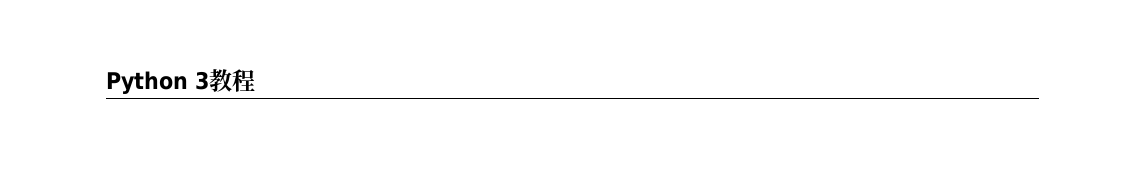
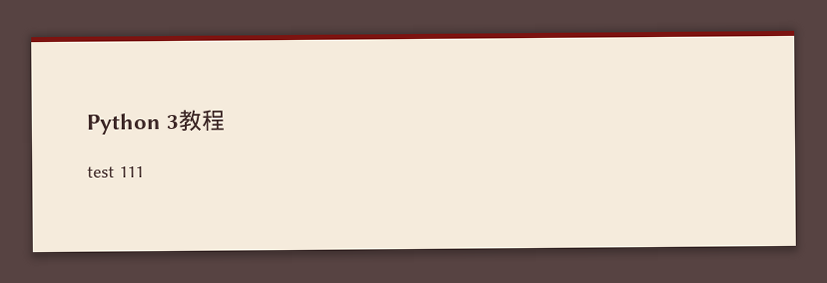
+ test 111

